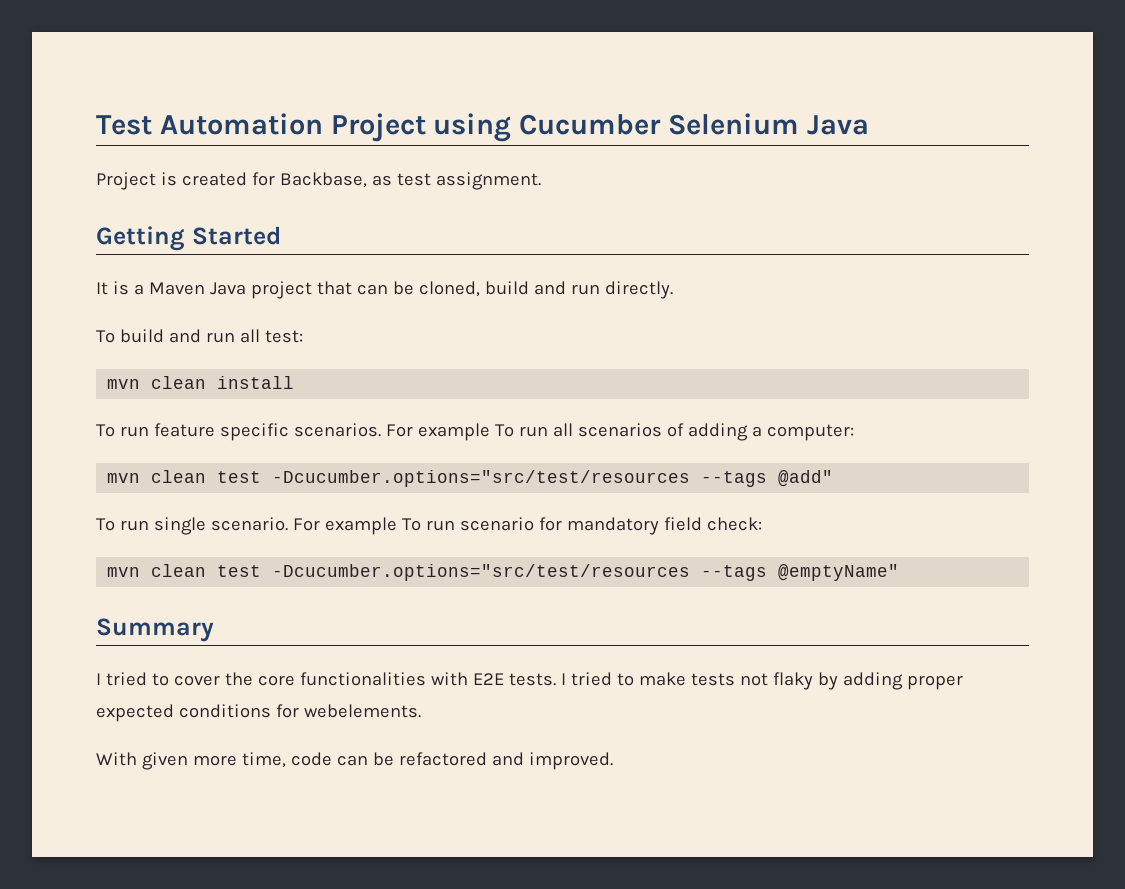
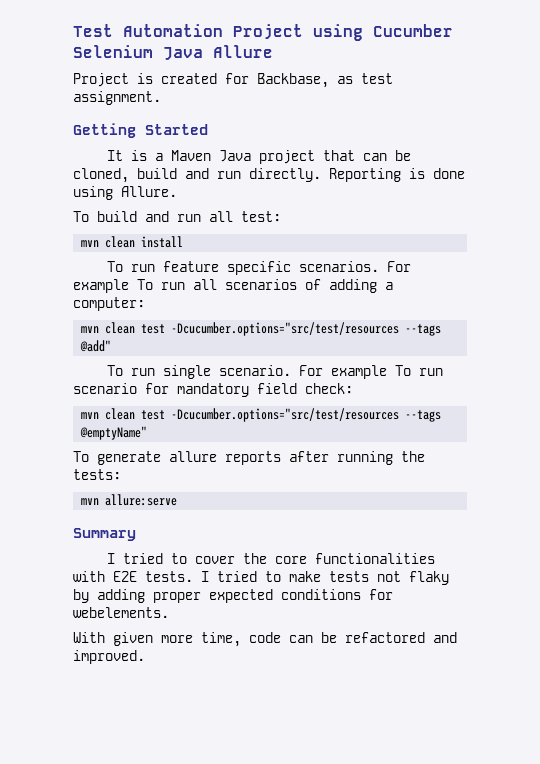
- Test Automation Project using Cucumber Selenium Java
+ Test Automation Project using Cucumber Selenium Java Allure
+ Reporting is done using Allure.
+ To generate allure reports after running the tests:
+ mvn allure:serve

